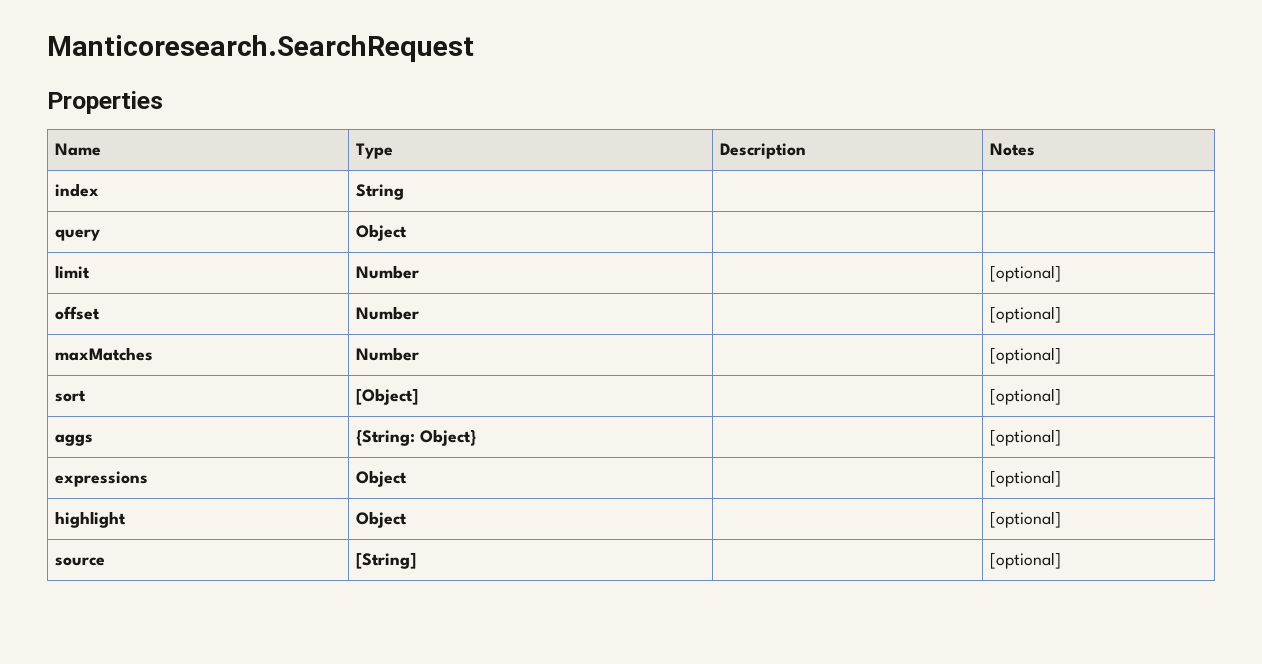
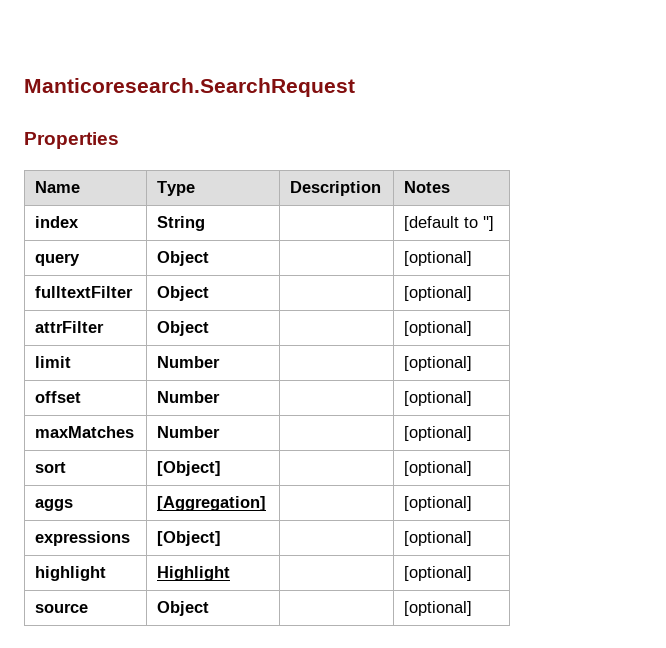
- index | String | |
+ index | String | | [default to '']
- query | Object | |
+ query | Object | | [optional]
+ fulltextFilter | Object | | [optional]
+ attrFilter | Object | | [optional]
- aggs | {String: Object} | | [optional]
+ aggs | [Aggregation] | | [optional]
- expressions | Object | | [optional]
+ expressions | [Object] | | [optional]
- highlight | Object | | [optional]
+ highlight | Highlight | | [optional]
- source | [String] | | [optional]
+ source | Object | | [optional]

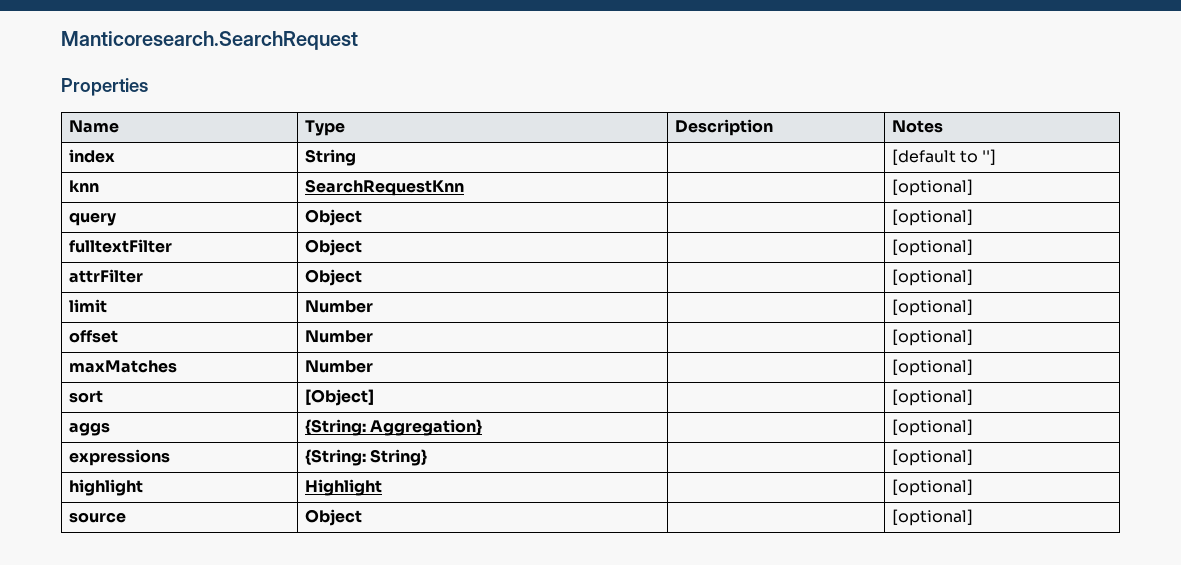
+ knn | SearchRequestKnn | | [optional]
- aggs | [Aggregation] | | [optional]
+ aggs | {String: Aggregation} | | [optional]
- expressions | [Object] | | [optional]
+ expressions | {String: String} | | [optional]

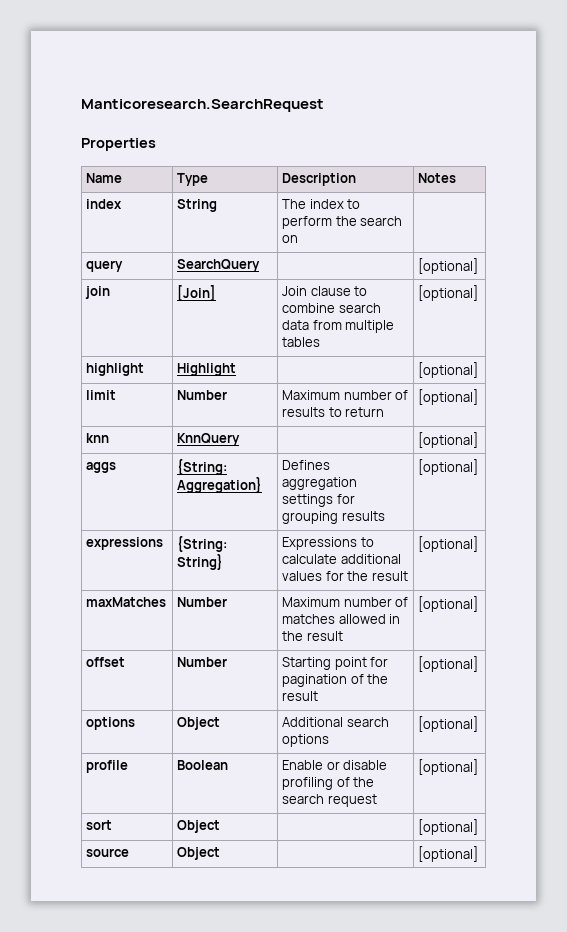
- index | String | | [default to '']
- knn | SearchRequestKnn | | [optional]
- query | Object | | [optional]
- fulltextFilter | Object | | [optional]
- attrFilter | Object | | [optional]
- limit | Number | | [optional]
- offset | Number | | [optional]
- maxMatches | Number | | [optional]
- sort | [Object] | | [optional]
- aggs | {String: Aggregation} | | [optional]
- expressions | {String: String} | | [optional]
+ index | String | The index to perform the search on |
+ query | SearchQuery | | [optional]
+ join | [Join] | Join clause to combine search data from multiple tables | [optional]
  highlight | Highlight | | [optional]
+ limit | Number | Maximum number of results to return | [optional]
+ knn | KnnQuery | | [optional]
+ aggs | {String: Aggregation} | Defines aggregation settings for grouping results | [optional]
+ expressions | {String: String} | Expressions to calculate additional values for the result | [optional]
+ maxMatches | Number | Maximum number of matches allowed in the result | [optional]
+ offset | Number | Starting point for pagination of the result | [optional]
+ options | Object | Additional search options | [optional]
+ profile | Boolean | Enable or disable profiling of the search request | [optional]
+ sort | Object | | [optional]

